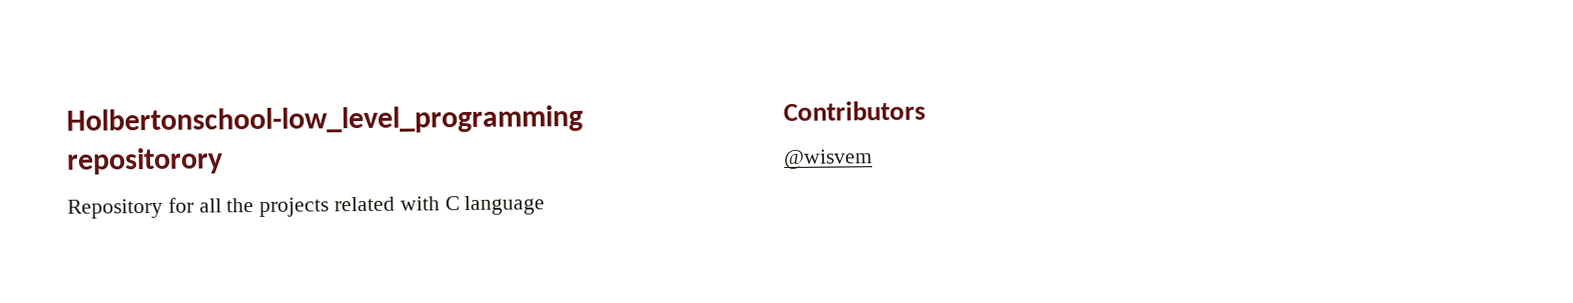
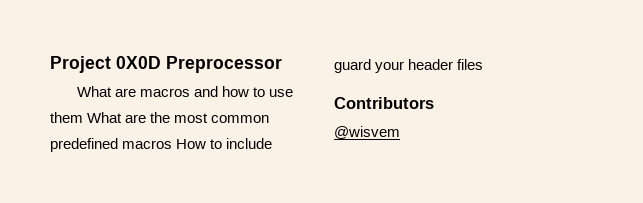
- Holbertonschool-low_level_programming repositorory
- Repository for all the projects related with C language
+ Project 0X0D Preprocessor
+ What are macros and how to use them What are the most common predefined macros How to include guard your header files

